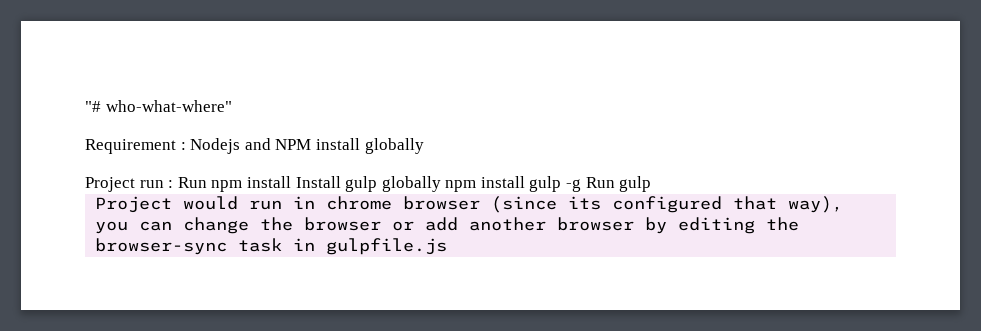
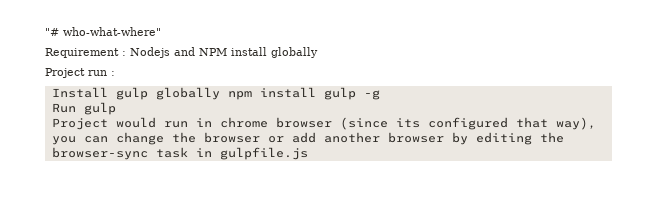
- Project run : Run npm install Install gulp globally npm install gulp -g Run gulp
+ Project run :
+ Install gulp globally npm install gulp -g
+ Run gulp

